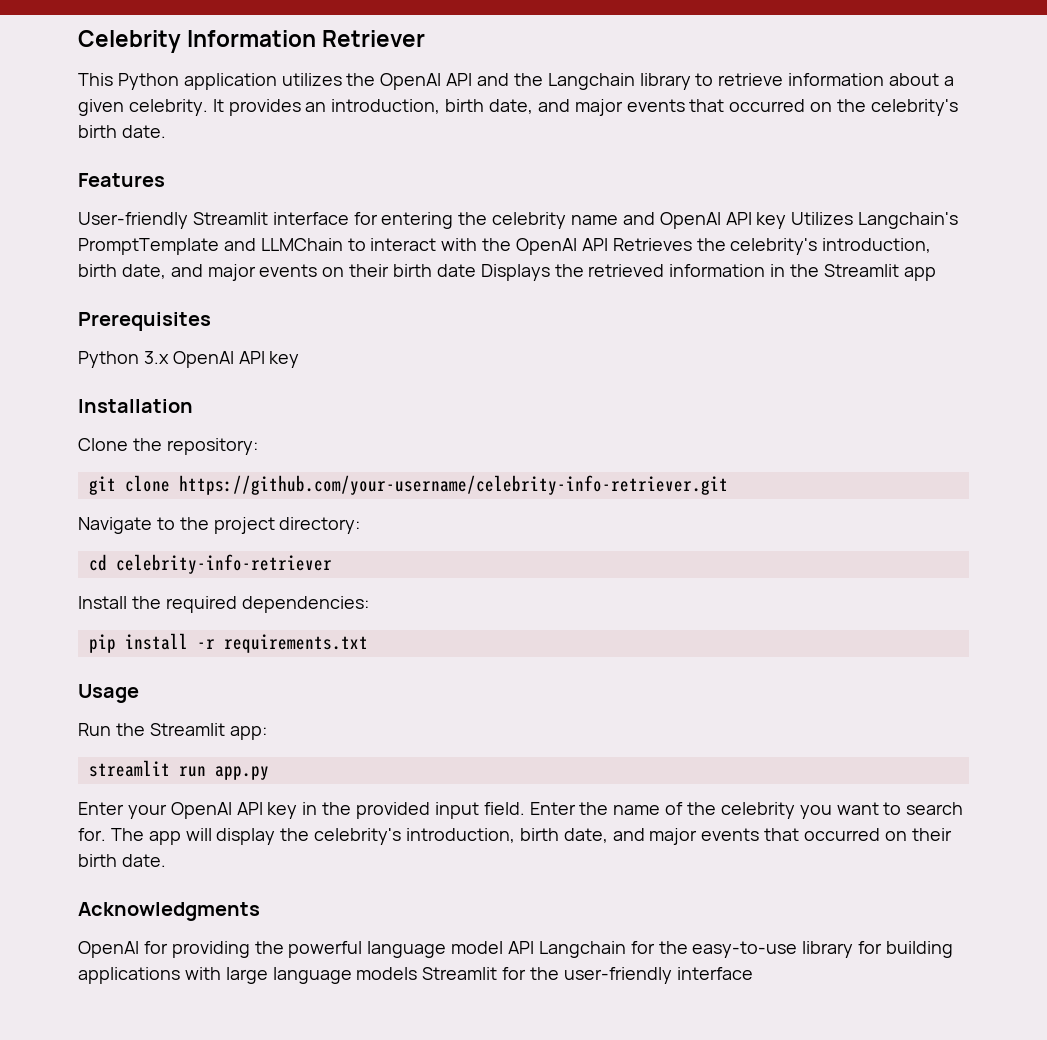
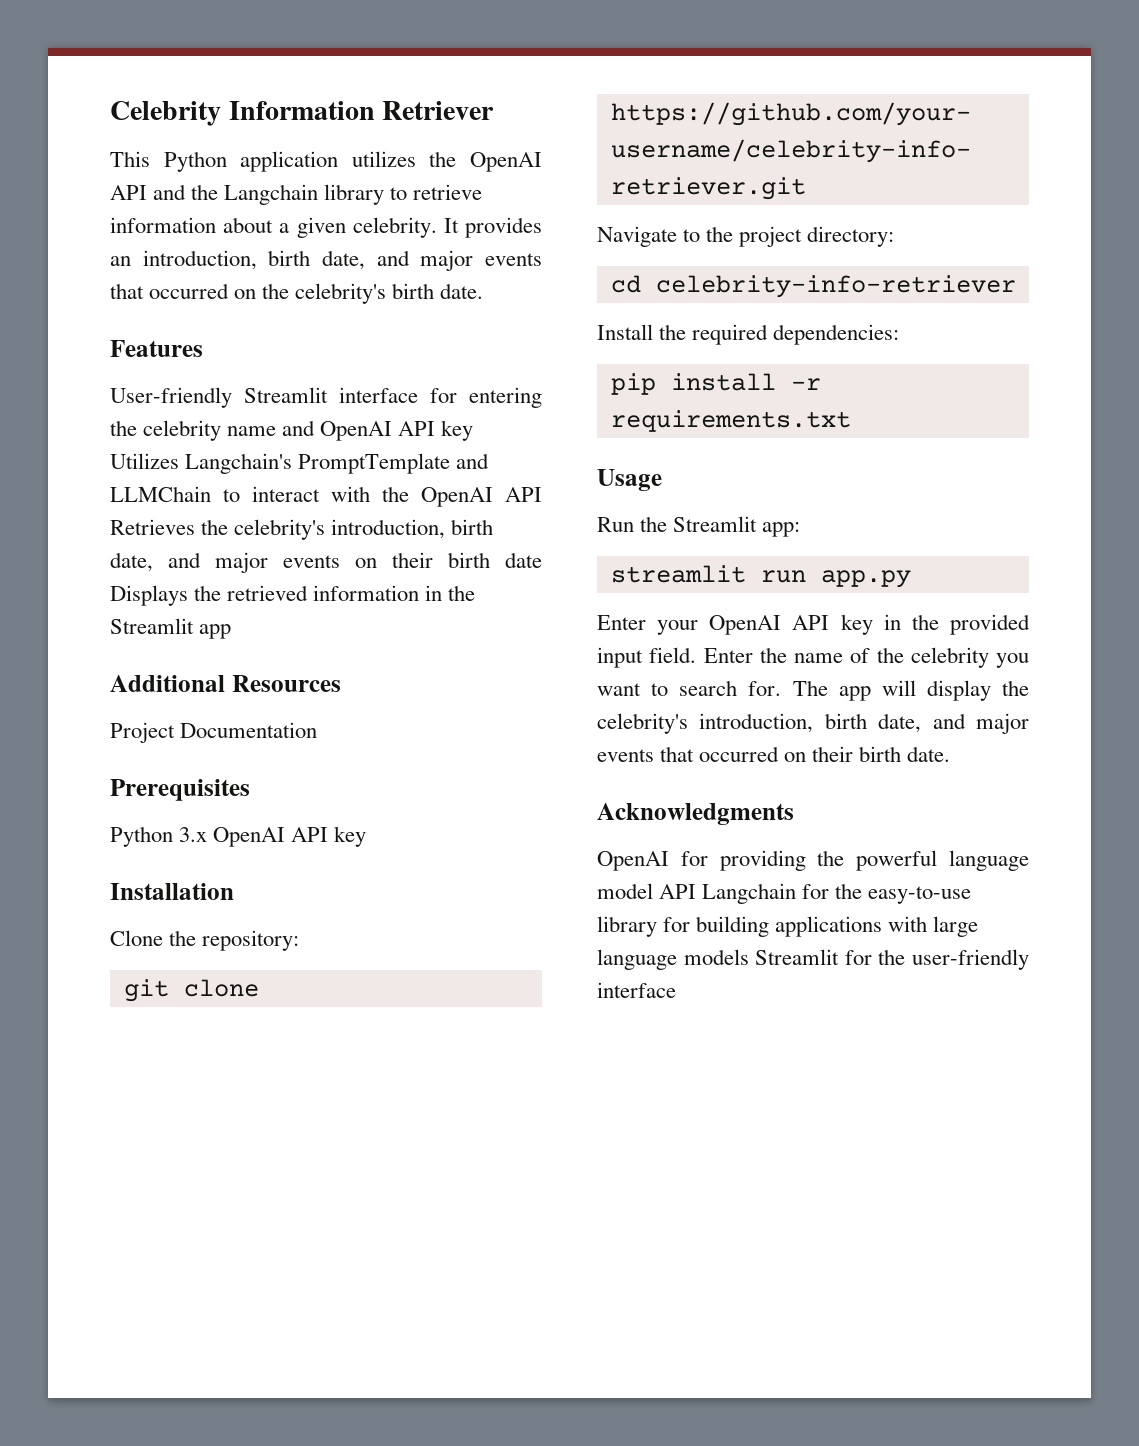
+ Additional Resources
+ Project Documentation

